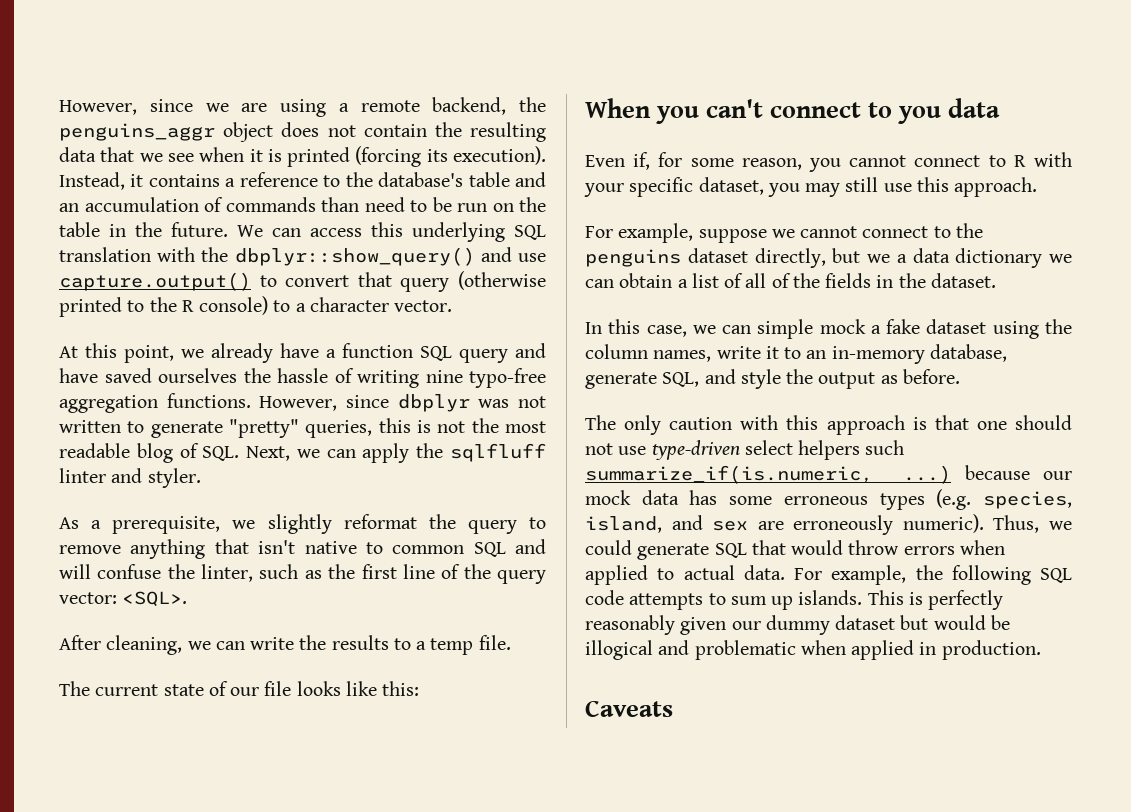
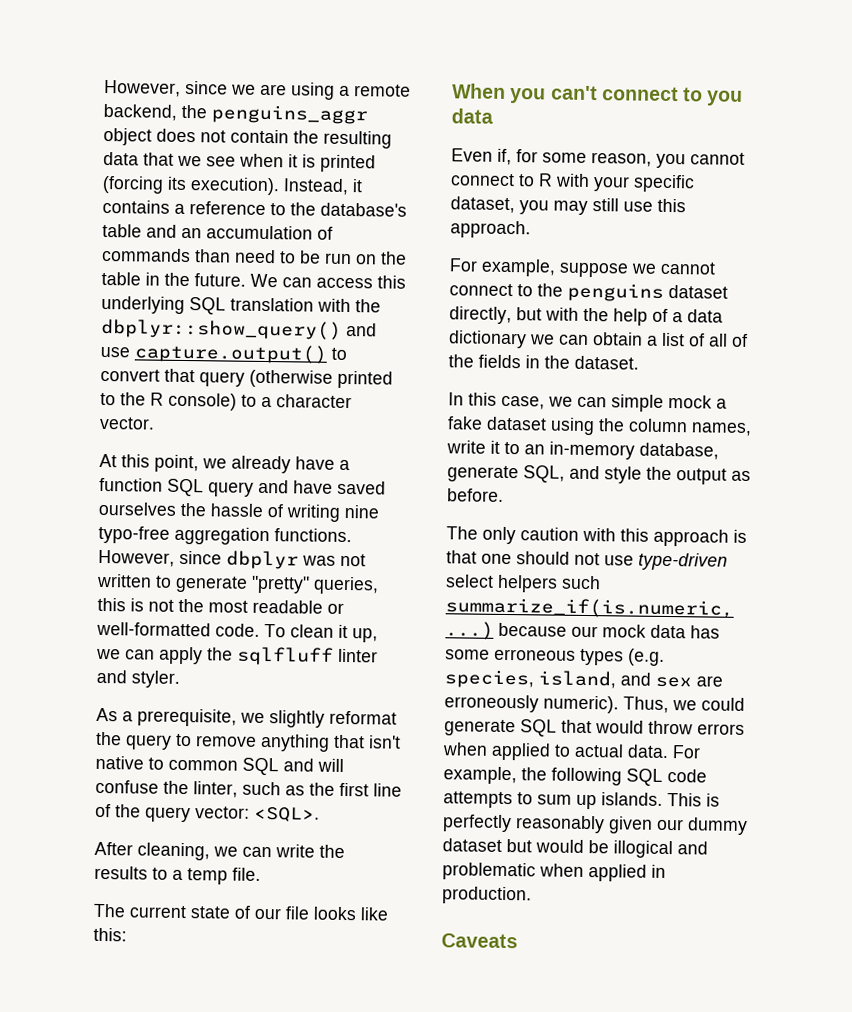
- However, since dbplyr was not written to generate "pretty" queries, this is not the most readable blog of SQL. Next, we can apply the sqlfluff linter and styler.
+ However, since dbplyr was not written to generate "pretty" queries, this is not the most readable or well-formatted code. To clean it up, we can apply the sqlfluff linter and styler.
- For example, suppose we cannot connect to the penguins dataset directly, but we a data dictionary we can obtain a list of all of the fields in the dataset.
+ For example, suppose we cannot connect to the penguins dataset directly, but with the help of a data dictionary we can obtain a list of all of the fields in the dataset.

